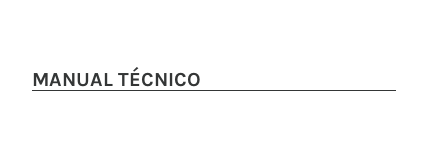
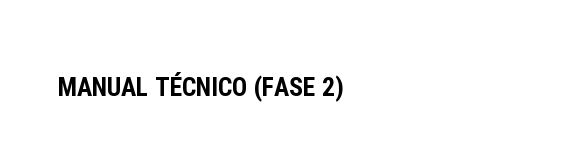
- MANUAL TÉCNICO
+ MANUAL TÉCNICO (FASE 2)

